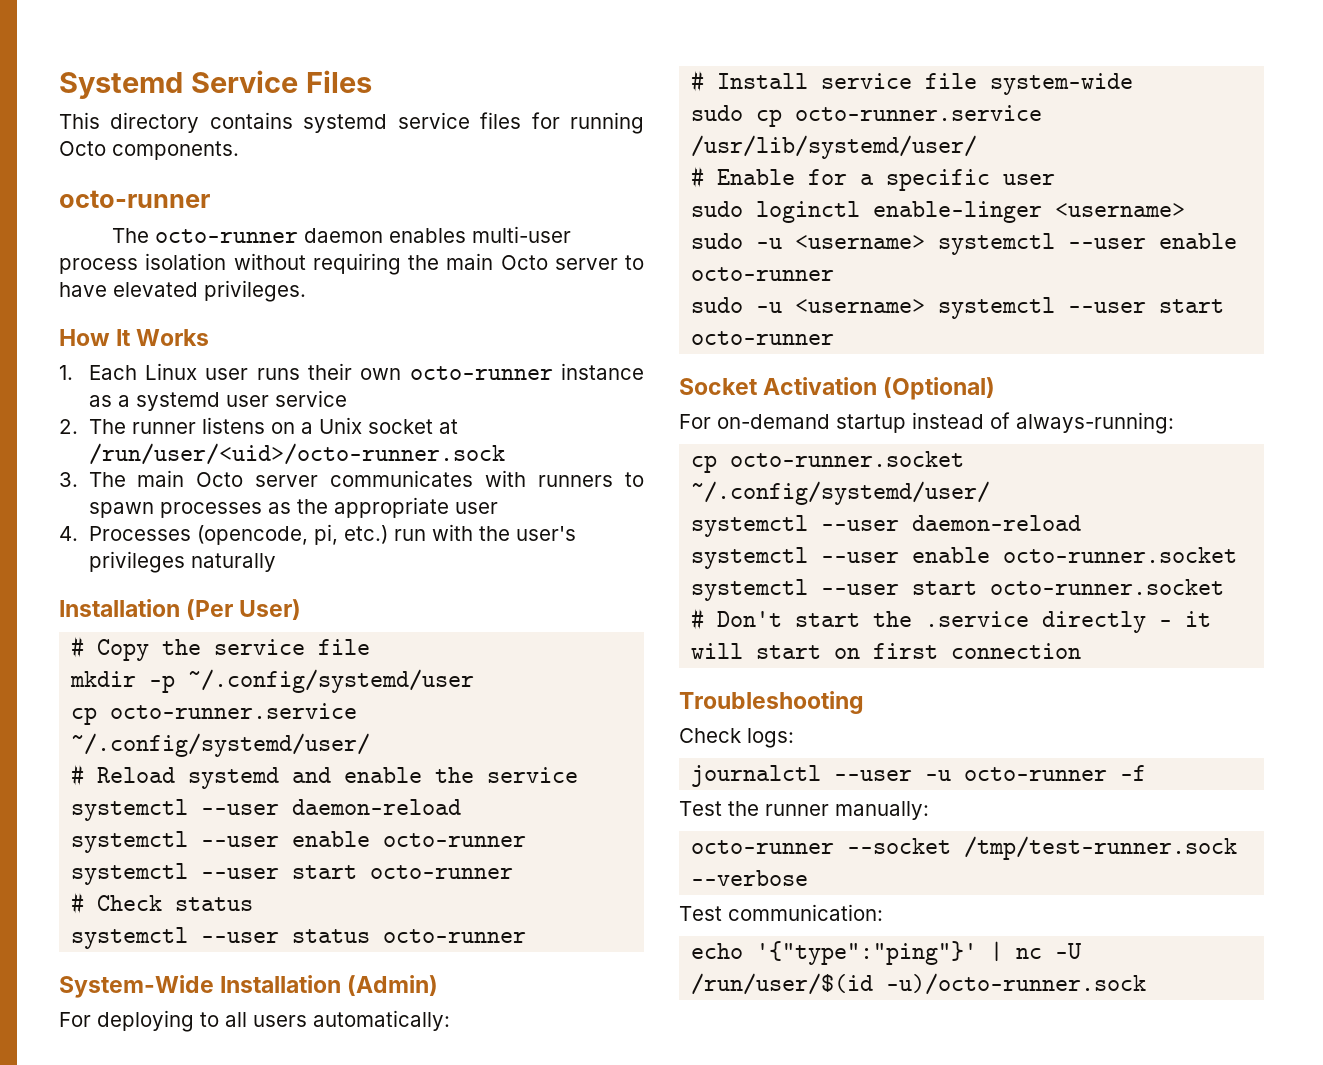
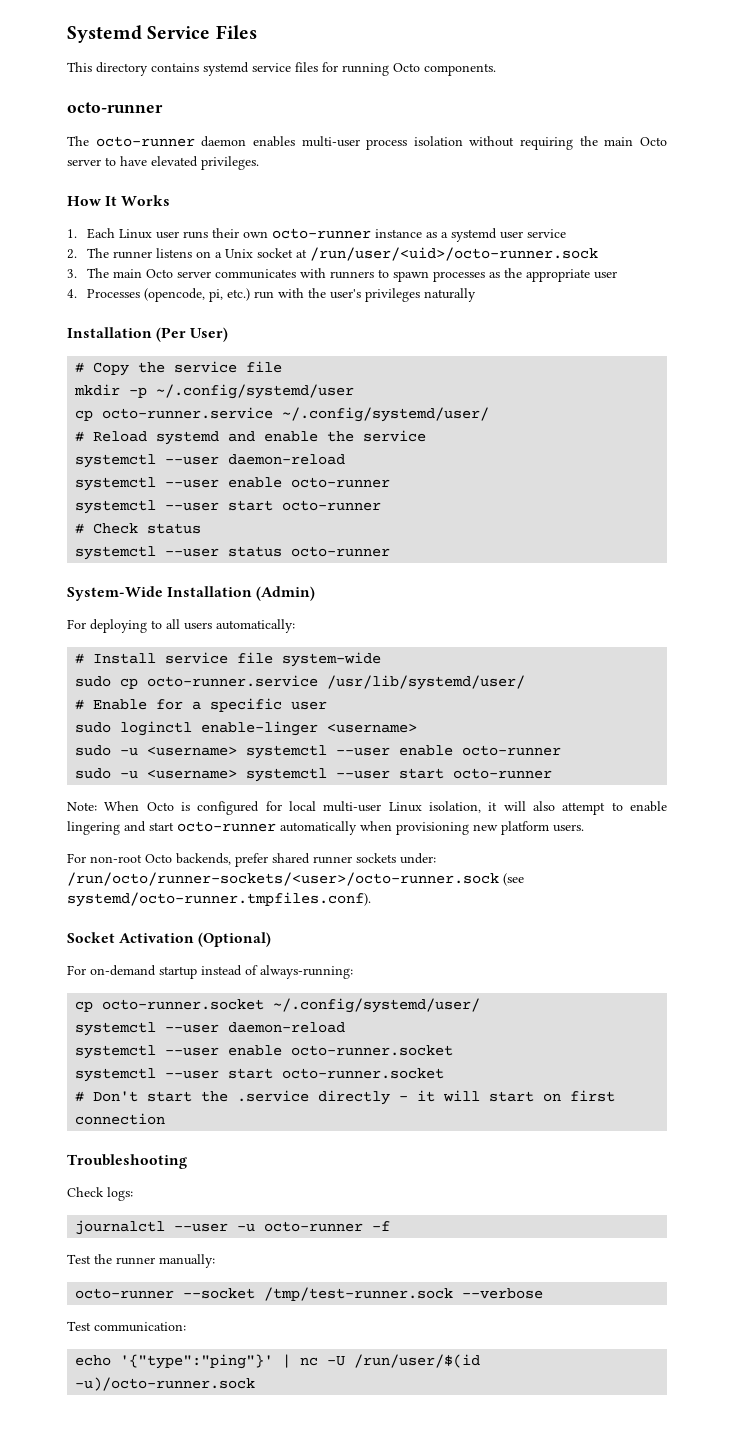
+ Note: When Octo is configured for local multi-user Linux isolation, it will also attempt to enable lingering and start octo-runner automatically when provisioning new platform users.
+ For non-root Octo backends, prefer shared runner sockets under: /run/octo/runner-sockets/<user>/octo-runner.sock (see systemd/octo-runner.tmpfiles.conf).

